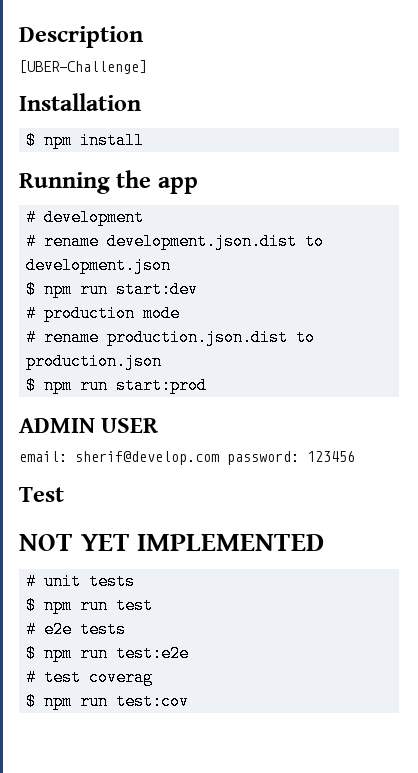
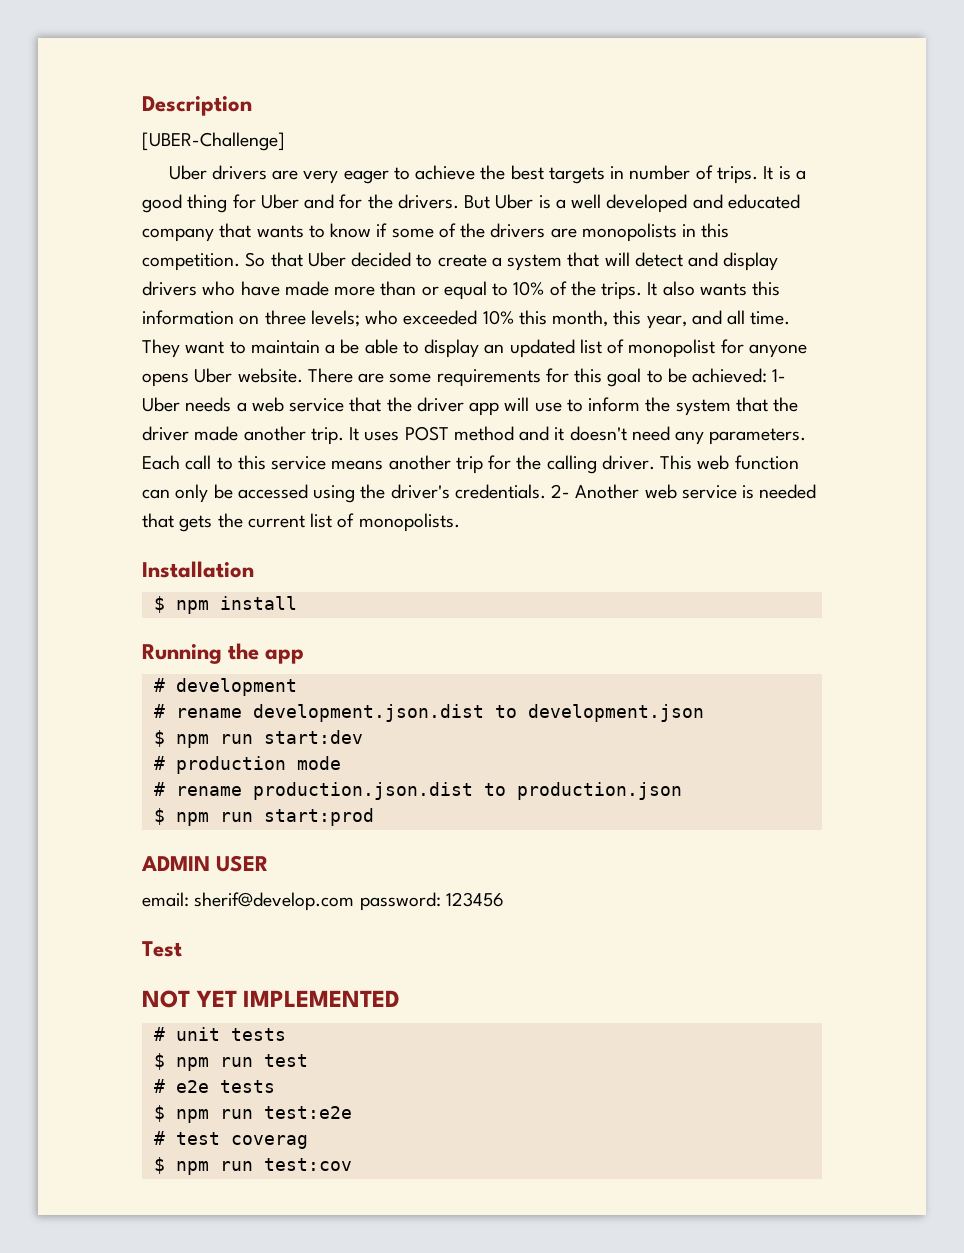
+ Uber drivers are very eager to achieve the best targets in number of trips. It is a good thing for Uber and for the drivers. But Uber is a well developed and educated company that wants to know if some of the drivers are monopolists in this competition. So that Uber decided to create a system that will detect and display drivers who have made more than or equal to 10% of the trips. It also wants this information on three levels; who exceeded 10% this month, this year, and all time. They want to maintain a be able to display an updated list of monopolist for anyone opens Uber website. There are some requirements for this goal to be achieved: 1- Uber needs a web service that the driver app will use to inform the system that the driver made another trip. It uses POST method and it doesn't need any parameters. Each call to this service means another trip for the calling driver. This web function can only be accessed using the driver's credentials. 2- Another web service is needed that gets the current list of monopolists.

